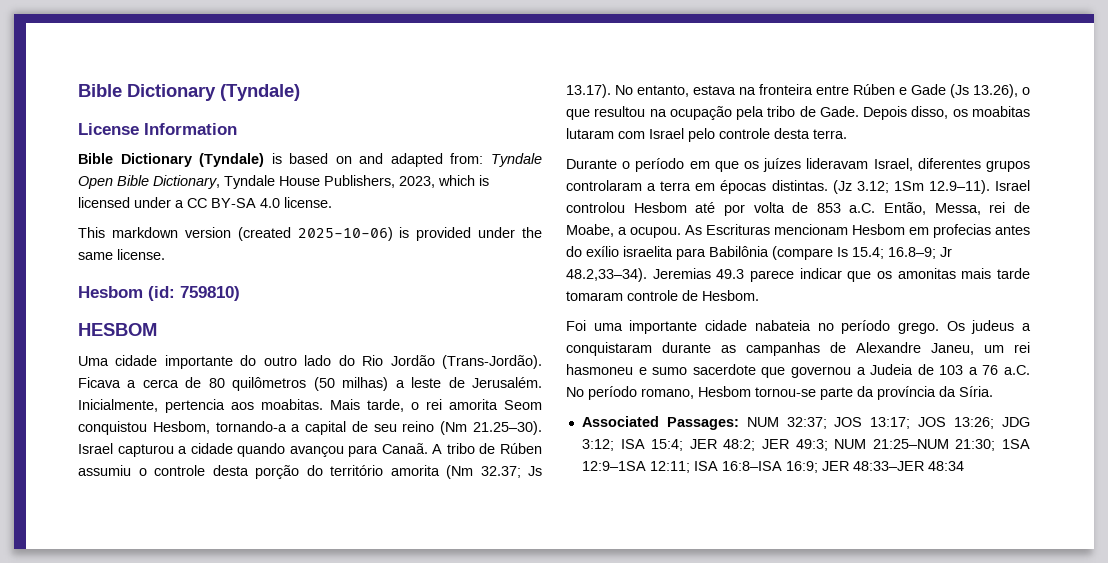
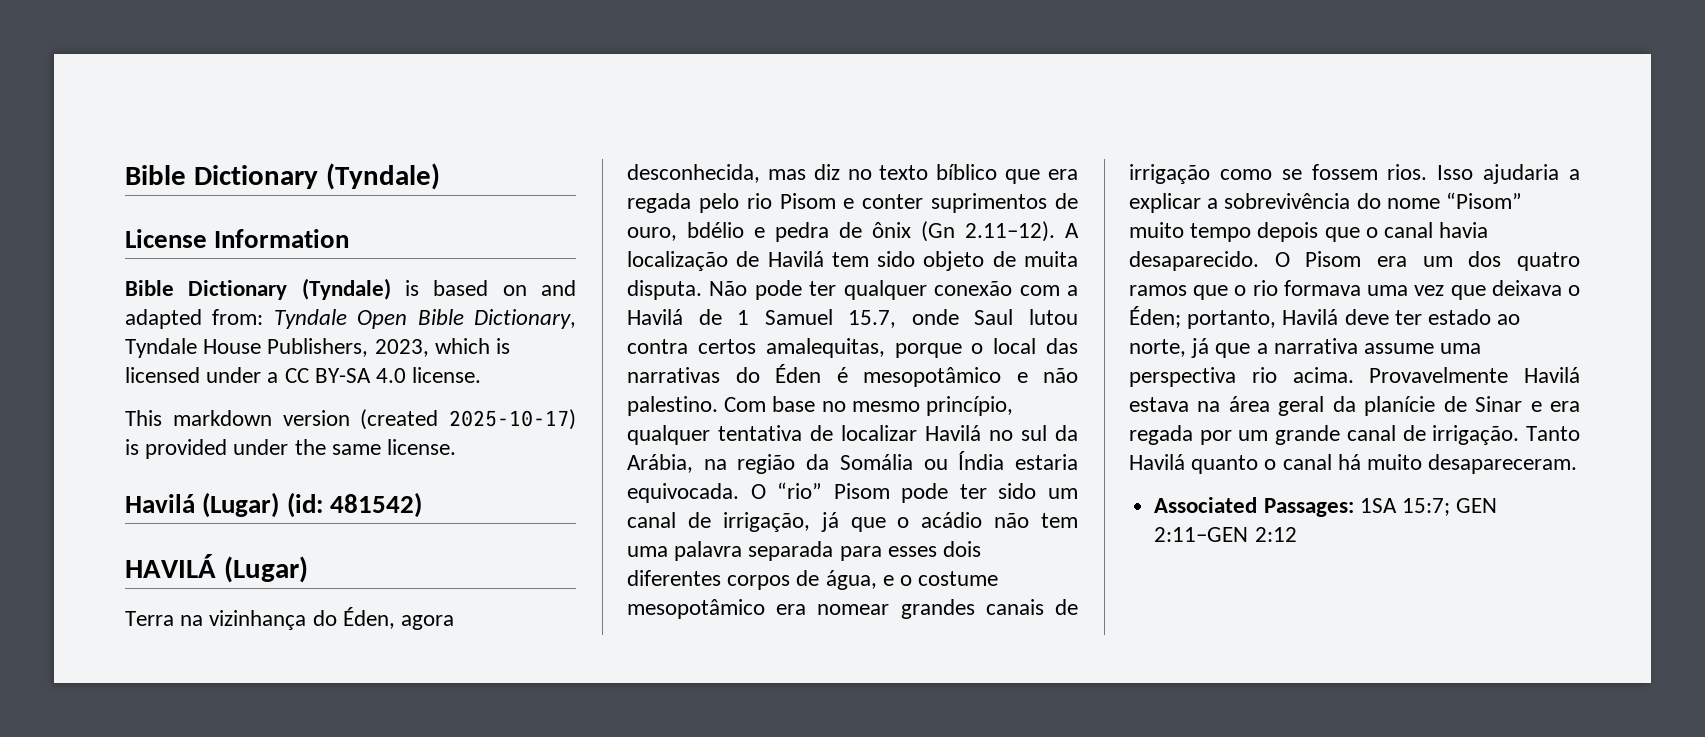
- This markdown version (created 2025-10-06) is provided under the same license.
+ This markdown version (created 2025-10-17) is provided under the same license.
- Hesbom (id: 759810)
- HESBOM
- Uma cidade importante do outro lado do Rio Jordão (Trans-Jordão). Ficava a cerca de 80 quilômetros (50 milhas) a leste de Jerusalém. Inicialmente, pertencia aos moabitas. Mais tarde, o rei amorita Seom conquistou Hesbom, tornando-a a capital de seu reino (Nm 21.25–30). Israel capturou a cidade quando avançou para Canaã. A tribo de Rúben assumiu o controle desta porção do território amorita (Nm 32.37; Js 13.17). No entanto, estava na fronteira entre Rúben e Gade (Js 13.26), o que resultou na ocupação pela tribo de Gade. Depois disso, os moabitas lutaram com Israel pelo controle desta terra.
- Durante o período em que os juízes lideravam Israel, diferentes grupos controlaram a terra em épocas distintas. (Jz 3.12; 1Sm 12.9–11). Israel controlou Hesbom até por volta de 853 a.C. Então, Messa, rei de Moabe, a ocupou. As Escrituras mencionam Hesbom em profecias antes do exílio israelita para Babilônia (compare Is 15.4; 16.8–9; Jr 48.2,33–34). Jeremias 49.3 parece indicar que os amonitas mais tarde tomaram controle de Hesbom.
- Foi uma importante cidade nabateia no período grego. Os judeus a conquistaram durante as campanhas de Alexandre Janeu, um rei hasmoneu e sumo sacerdote que governou a Judeia de 103 a 76 a.C. No período romano, Hesbom tornou-se parte da província da Síria.
- Associated Passages: NUM 32:37; JOS 13:17; JOS 13:26; JDG 3:12; ISA 15:4; JER 48:2; JER 49:3; NUM 21:25–NUM 21:30; 1SA 12:9–1SA 12:11; ISA 16:8–ISA 16:9; JER 48:33–JER 48:34
+ Havilá (Lugar) (id: 481542)
+ HAVILÁ (Lugar)
+ Terra na vizinhança do Éden, agora desconhecida, mas diz no texto bíblico que era regada pelo rio Pisom e conter suprimentos de ouro, bdélio e pedra de ônix (Gn 2.11–12). A localização de Havilá tem sido objeto de muita disputa. Não pode ter qualquer conexão com a Havilá de 1 Samuel 15.7, onde Saul lutou contra certos amalequitas, porque o local das narrativas do Éden é mesopotâmico e não palestino. Com base no mesmo princípio, qualquer tentativa de localizar Havilá no sul da Arábia, na região da Somália ou Índia estaria equivocada. O “rio” Pisom pode ter sido um canal de irrigação, já que o acádio não tem uma palavra separada para esses dois diferentes corpos de água, e o costume mesopotâmico era nomear grandes canais de irrigação como se fossem rios. Isso ajudaria a explicar a sobrevivência do nome “Pisom” muito tempo depois que o canal havia desaparecido. O Pisom era um dos quatro ramos que o rio formava uma vez que deixava o Éden; portanto, Havilá deve ter estado ao norte, já que a narrativa assume uma perspectiva rio acima. Provavelmente Havilá estava na área geral da planície de Sinar e era regada por um grande canal de irrigação. Tanto Havilá quanto o canal há muito desapareceram.
+ Associated Passages: 1SA 15:7; GEN 2:11–GEN 2:12

